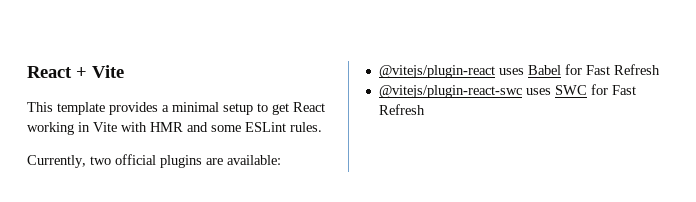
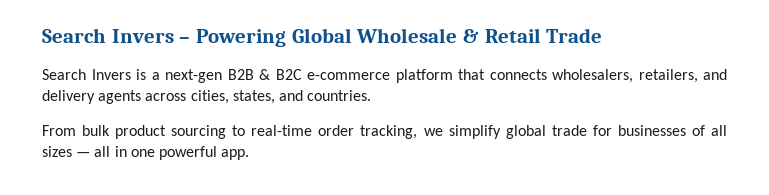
- React + Vite
- This template provides a minimal setup to get React working in Vite with HMR and some ESLint rules.
- Currently, two official plugins are available:
- @vitejs/plugin-react uses Babel for Fast Refresh
- @vitejs/plugin-react-swc uses SWC for Fast Refresh
+ Search Invers – Powering Global Wholesale & Retail Trade
+ Search Invers is a next-gen B2B & B2C e-commerce platform that connects wholesalers, retailers, and delivery agents across cities, states, and countries.
+ From bulk product sourcing to real-time order tracking, we simplify global trade for businesses of all sizes — all in one powerful app.

